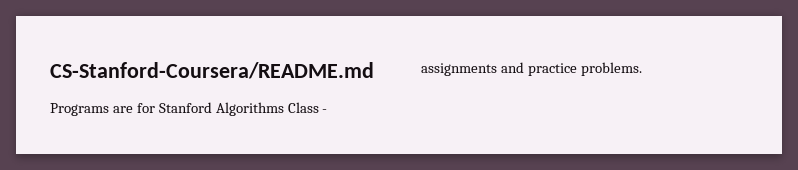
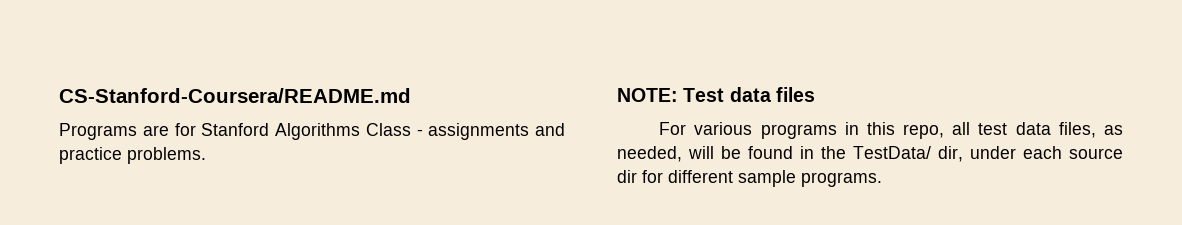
+ NOTE: Test data files
+ For various programs in this repo, all test data files, as needed, will be found in the TestData/ dir, under each source dir for different sample programs.

